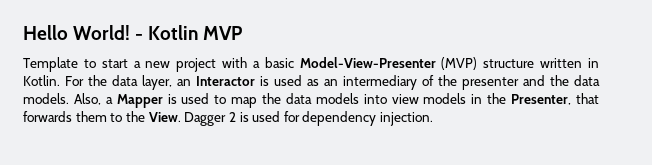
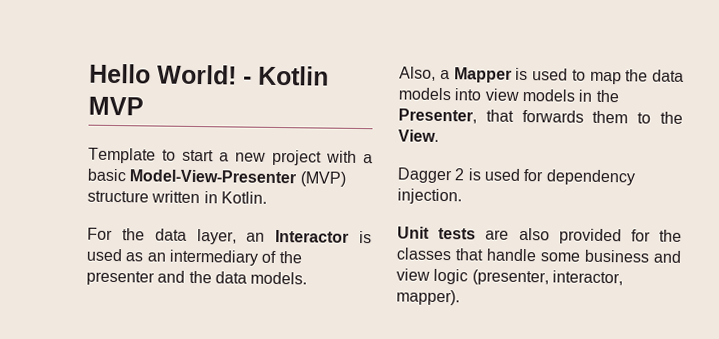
- Template to start a new project with a basic Model-View-Presenter (MVP) structure written in Kotlin. For the data layer, an Interactor is used as an intermediary of the presenter and the data models. Also, a Mapper is used to map the data models into view models in the Presenter, that forwards them to the View. Dagger 2 is used for dependency injection.
+ Template to start a new project with a basic Model-View-Presenter (MVP) structure written in Kotlin.
+ For the data layer, an Interactor is used as an intermediary of the presenter and the data models.
+ Also, a Mapper is used to map the data models into view models in the Presenter, that forwards them to the View.
+ Dagger 2 is used for dependency injection.
+ Unit tests are also provided for the classes that handle some business and view logic (presenter, interactor, mapper).

